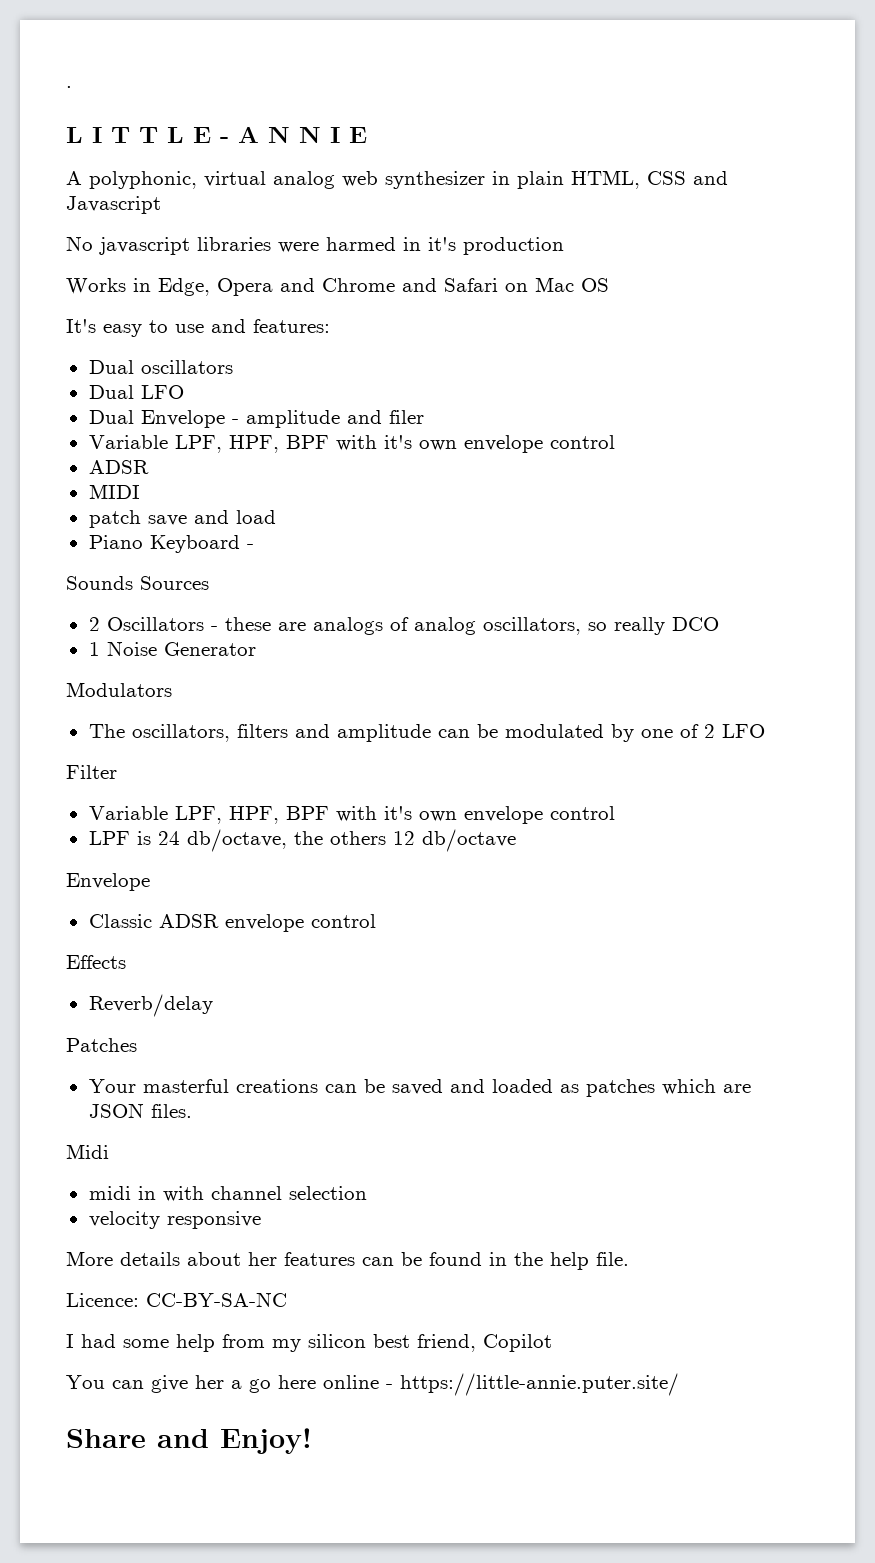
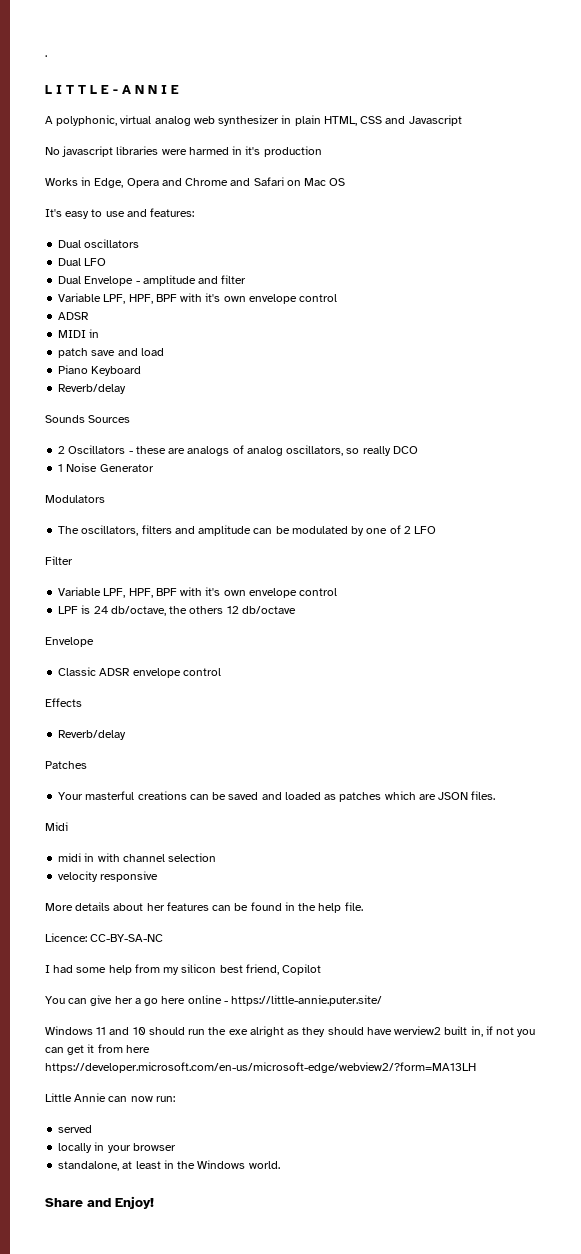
- Dual Envelope - amplitude and filer
+ Dual Envelope - amplitude and filter
- MIDI
+ MIDI in
- Piano Keyboard -
+ Piano Keyboard
+ Reverb/delay
+ Windows 11 and 10 should run the exe alright as they should have werview2 built in, if not you can get it from here https://developer.microsoft.com/en-us/microsoft-edge/webview2/?form=MA13LH
+ Little Annie can now run:
+ served
+ locally in your browser
+ standalone, at least in the Windows world.

